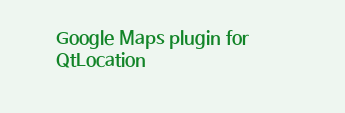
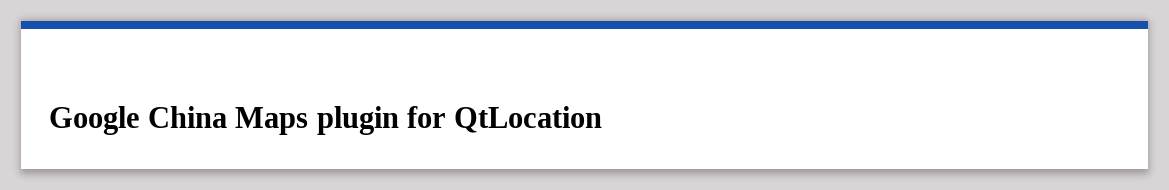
- Google Maps plugin for QtLocation
+ Google China Maps plugin for QtLocation

